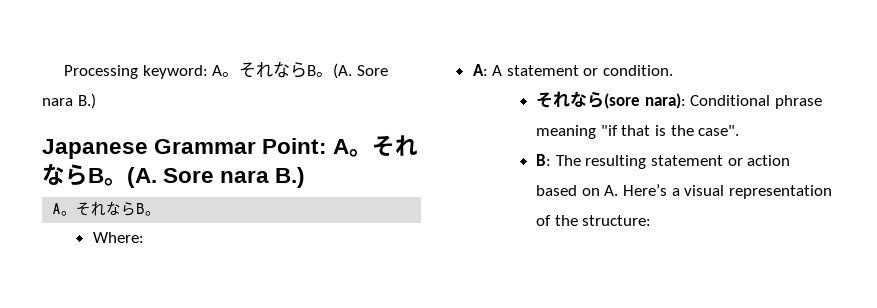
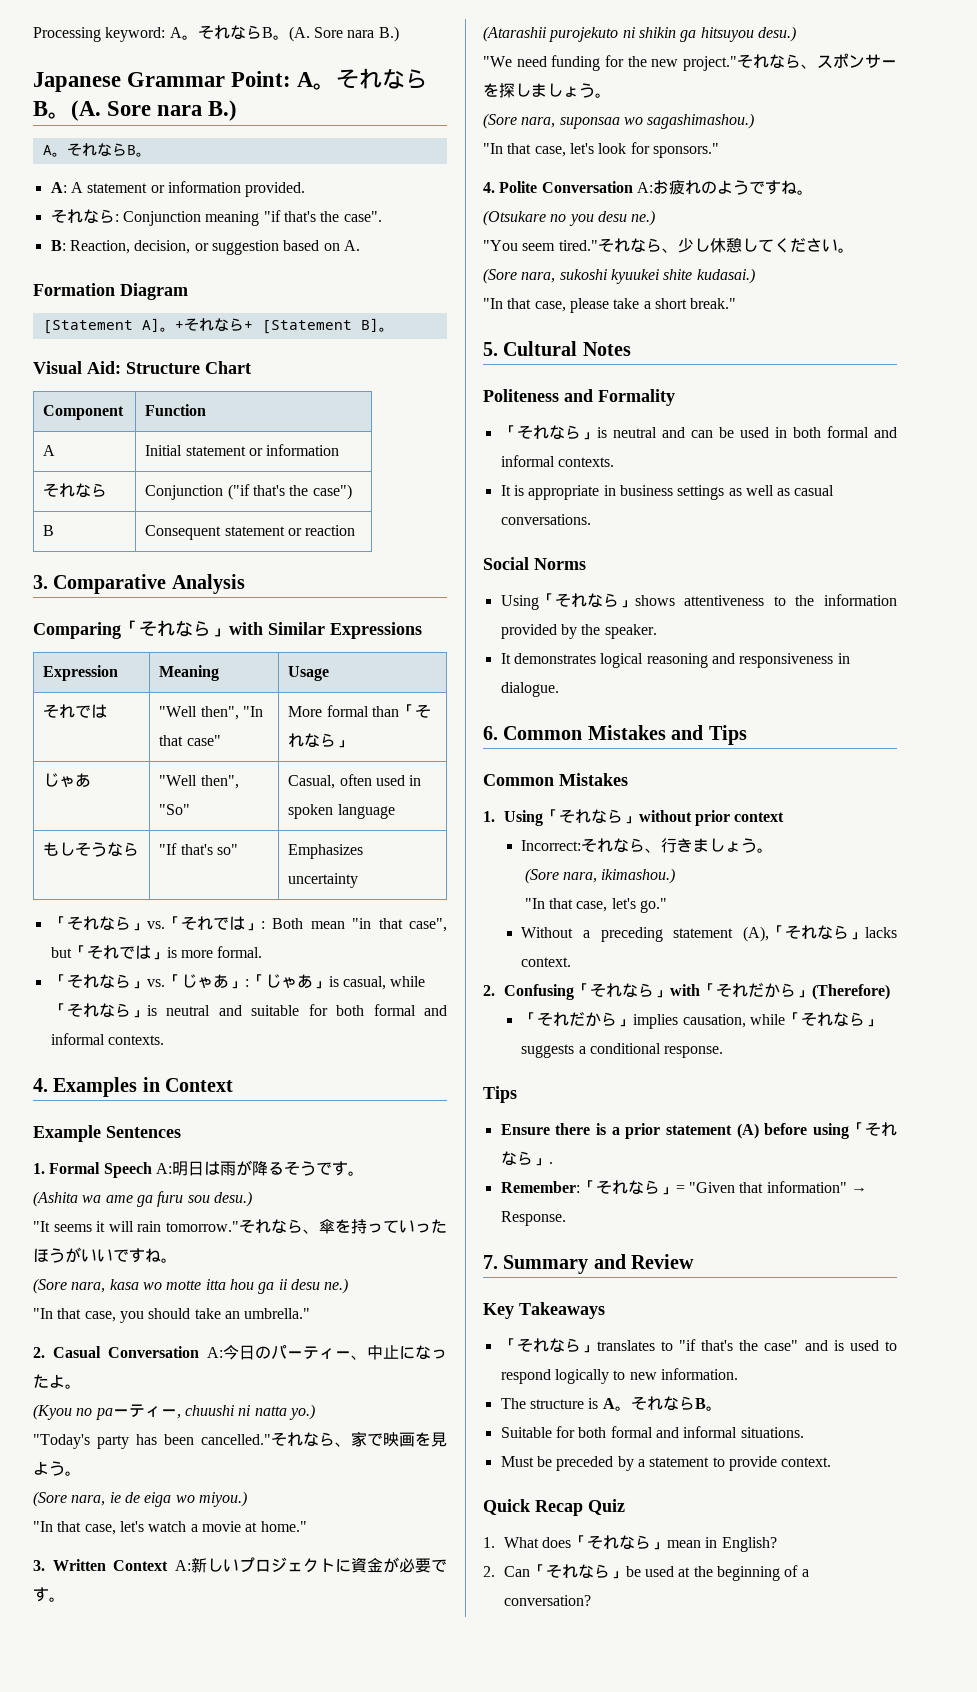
- Where:
- A: A statement or condition.
- それなら(sore nara): Conditional phrase meaning "if that is the case".
- B: The resulting statement or action based on A. Here’s a visual representation of the structure:
+ A: A statement or information provided.
+ それなら: Conjunction meaning "if that's the case".
+ B: Reaction, decision, or suggestion based on A.
+ Formation Diagram
+ [Statement A]。+それなら+ [Statement B]。
+ Visual Aid: Structure Chart
+ Component | Function
+ A | Initial statement or information
+ それなら | Conjunction ("if that's the case")
+ B | Consequent statement or reaction
+ 3. Comparative Analysis
+ Comparing「それなら」with Similar Expressions
+ Expression | Meaning | Usage
+ それでは | "Well then", "In that case" | More formal than「それなら」
+ じゃあ | "Well then", "So" | Casual, often used in spoken language
+ もしそうなら | "If that's so" | Emphasizes uncertainty
+ 「それなら」vs.「それでは」: Both mean "in that case", but「それでは」is more formal.
+ 「それなら」vs.「じゃあ」:「じゃあ」is casual, while「それなら」is neutral and suitable for both formal and informal contexts.
+ 4. Examples in Context
+ Example Sentences
+ 1. Formal Speech A:明日は雨が降るそうです。
+ (Ashita wa ame ga furu sou desu.)
+ "It seems it will rain tomorrow."それなら、傘を持っていったほうがいいですね。
+ (Sore nara, kasa wo motte itta hou ga ii desu ne.)
+ "In that case, you should take an umbrella."
+ 2. Casual Conversation A:今日のパーティー、中止になったよ。
+ (Kyou no paーティー, chuushi ni natta yo.)
+ "Today's party has been cancelled."それなら、家で映画を見よう。
+ (Sore nara, ie de eiga wo miyou.)
+ "In that case, let's watch a movie at home."
+ 3. Written Context A:新しいプロジェクトに資金が必要です。
+ (Atarashii purojekuto ni shikin ga hitsuyou desu.)
+ "We need funding for the new project."それなら、スポンサーを探しましょう。
+ (Sore nara, suponsaa wo sagashimashou.)
+ "In that case, let's look for sponsors."
+ 4. Polite Conversation A:お疲れのようですね。
+ (Otsukare no you desu ne.)
+ "You seem tired."それなら、少し休憩してください。
+ (Sore nara, sukoshi kyuukei shite kudasai.)
+ "In that case, please take a short break."
+ 5. Cultural Notes
+ Politeness and Formality
+ 「それなら」is neutral and can be used in both formal and informal contexts.
+ It is appropriate in business settings as well as casual conversations.
+ Social Norms
+ Using「それなら」shows attentiveness to the information provided by the speaker.
+ It demonstrates logical reasoning and responsiveness in dialogue.
+ 6. Common Mistakes and Tips
+ Common Mistakes
+ 1. Using「それなら」without prior context
+ Incorrect:それなら、行きましょう。
+ (Sore nara, ikimashou.)
+ "In that case, let's go."
+ Without a preceding statement (A),「それなら」lacks context.
+ 2. Confusing「それなら」with「それだから」(Therefore)
+ 「それだから」implies causation, while「それなら」suggests a conditional response.
+ Tips
+ Ensure there is a prior statement (A) before using「それなら」.
+ Remember:「それなら」= "Given that information" → Response.
+ 7. Summary and Review
+ Key Takeaways
+ 「それなら」translates to "if that's the case" and is used to respond logically to new information.
+ The structure is A。それならB。
+ Suitable for both formal and informal situations.
+ Must be preceded by a statement to provide context.
+ Quick Recap Quiz
+ 1. What does「それなら」mean in English?
+ 2. Can「それなら」be used at the beginning of a conversation?

